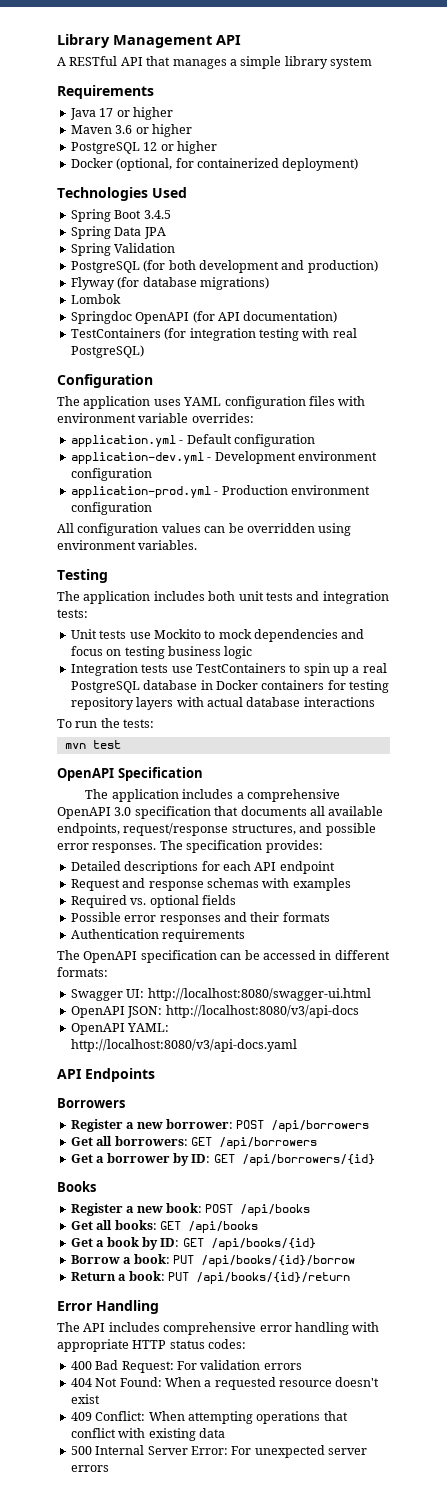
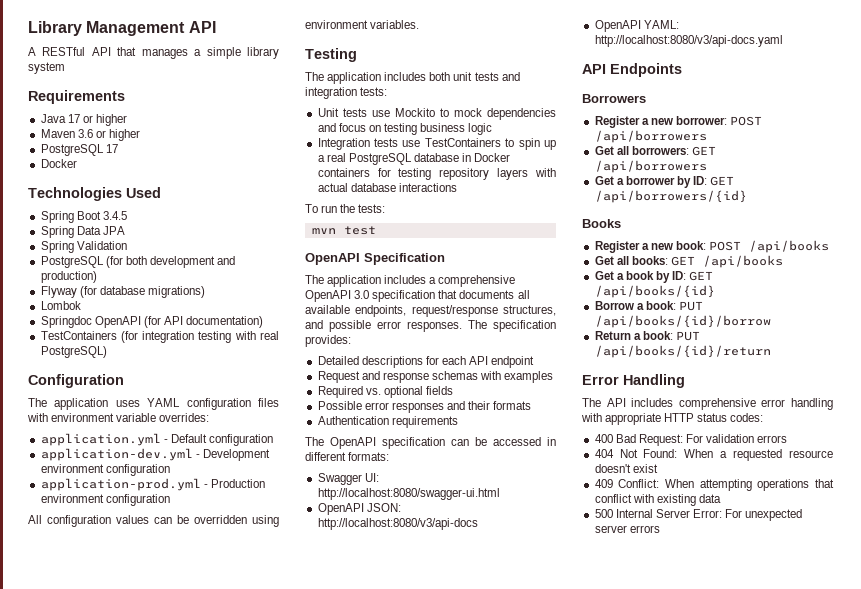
- PostgreSQL 12 or higher
- Docker (optional, for containerized deployment)
+ PostgreSQL 17
+ Docker

